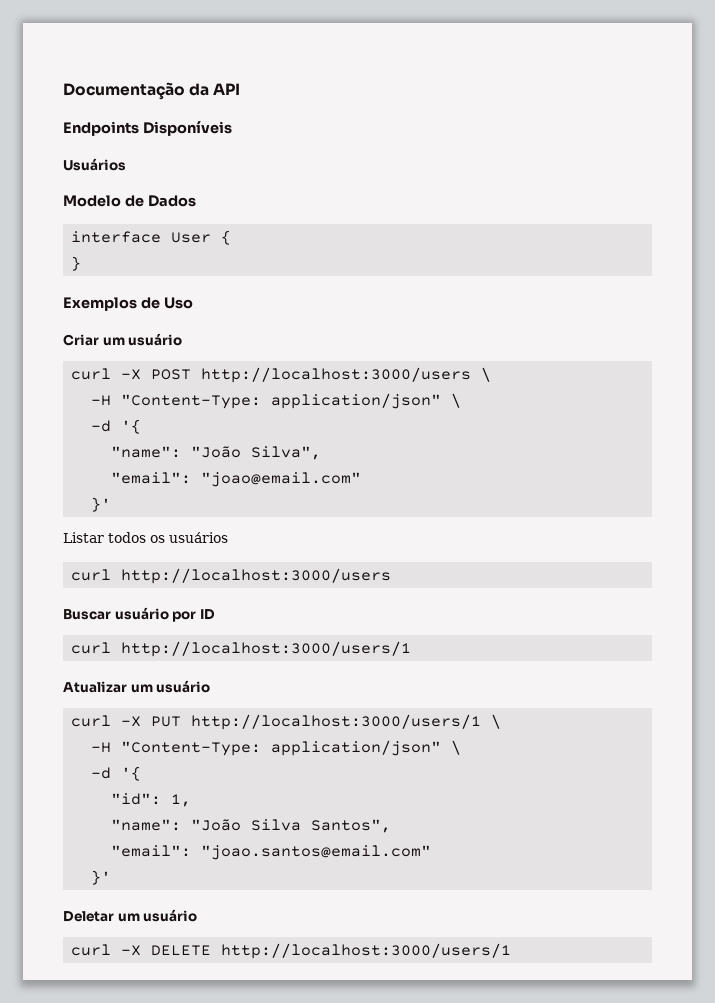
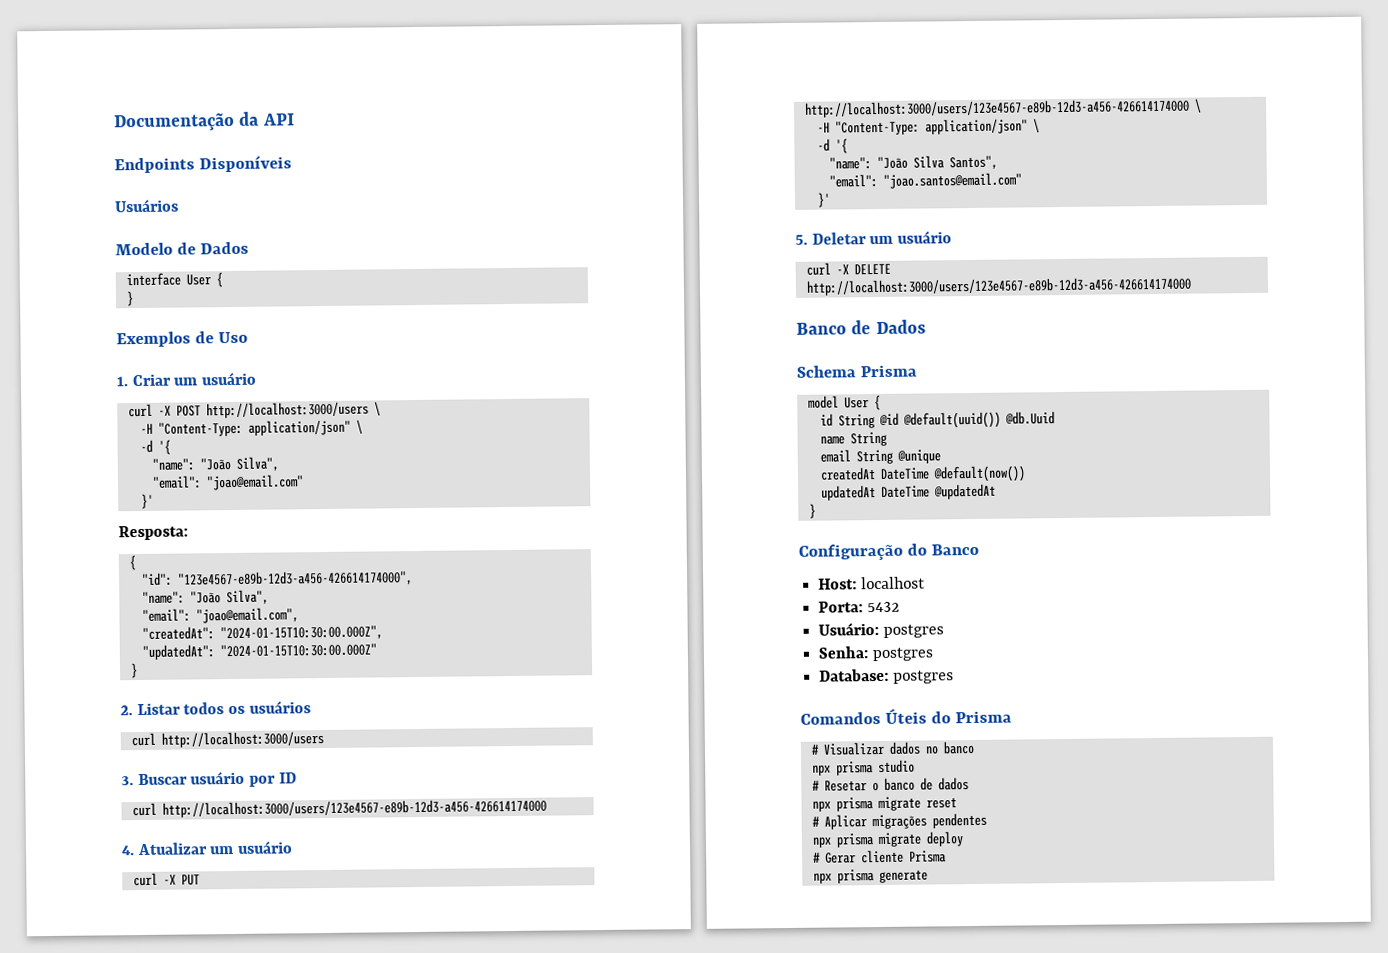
- Criar um usuário
+ 1. Criar um usuário
- Listar todos os usuários
+ Resposta:
+ {
+ "id": "123e4567-e89b-12d3-a456-426614174000",
+ "name": "João Silva",
+ "email": "joao@email.com",
+ "createdAt": "2024-01-15T10:30:00.000Z",
+ "updatedAt": "2024-01-15T10:30:00.000Z"
+ }
+ 2. Listar todos os usuários
- Buscar usuário por ID
+ 3. Buscar usuário por ID
- curl http://localhost:3000/users/1
- Atualizar um usuário
+ curl http://localhost:3000/users/123e4567-e89b-12d3-a456-426614174000
+ 4. Atualizar um usuário
- curl -X PUT http://localhost:3000/users/1 \
+ curl -X PUT http://localhost:3000/users/123e4567-e89b-12d3-a456-426614174000 \
  -H "Content-Type: application/json" \
  -d '{
- "id": 1,
- Deletar um usuário
+ 5. Deletar um usuário
- curl -X DELETE http://localhost:3000/users/1
+ curl -X DELETE http://localhost:3000/users/123e4567-e89b-12d3-a456-426614174000
+ Banco de Dados
+ Schema Prisma
+ model User {
+ id String @id @default(uuid()) @db.Uuid
+ name String
+ email String @unique
+ createdAt DateTime @default(now())
+ updatedAt DateTime @updatedAt
+ }
+ Configuração do Banco
+ Host: localhost
+ Porta: 5432
+ Usuário: postgres
+ Senha: postgres
+ Database: postgres
+ Comandos Úteis do Prisma
+ # Visualizar dados no banco
+ npx prisma studio
+ # Resetar o banco de dados
+ npx prisma migrate reset
+ # Aplicar migrações pendentes
+ npx prisma migrate deploy
+ # Gerar cliente Prisma
+ npx prisma generate

